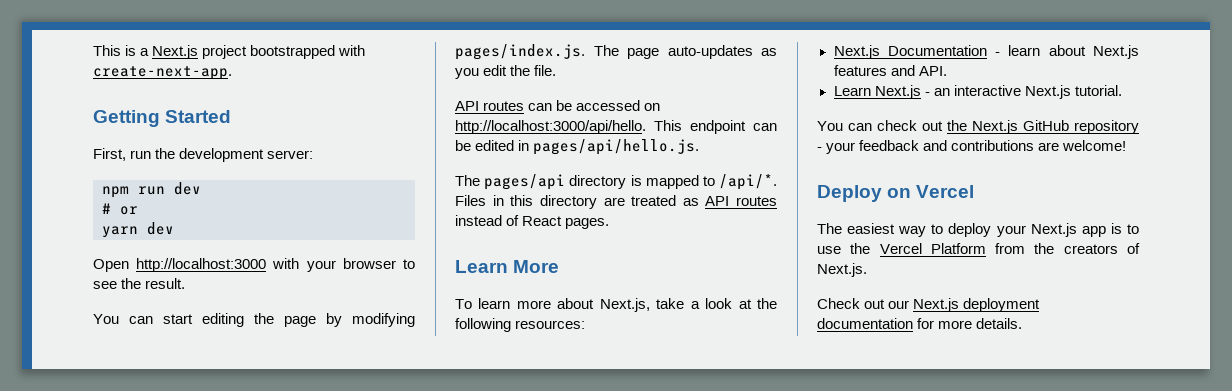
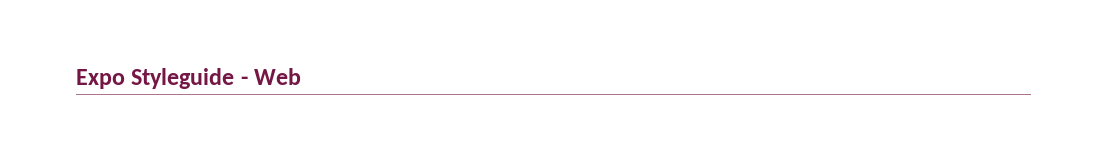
- This is a Next.js project bootstrapped with create-next-app.
- Getting Started
- First, run the development server:
- npm run dev
- # or
- yarn dev
- Open http://localhost:3000 with your browser to see the result.
- You can start editing the page by modifying pages/index.js. The page auto-updates as you edit the file.
- API routes can be accessed on http://localhost:3000/api/hello. This endpoint can be edited in pages/api/hello.js.
- The pages/api directory is mapped to /api/*. Files in this directory are treated as API routes instead of React pages.
- Learn More
- To learn more about Next.js, take a look at the following resources:
- Next.js Documentation - learn about Next.js features and API.
- Learn Next.js - an interactive Next.js tutorial.
- You can check out the Next.js GitHub repository - your feedback and contributions are welcome!
- Deploy on Vercel
- The easiest way to deploy your Next.js app is to use the Vercel Platform from the creators of Next.js.
- Check out our Next.js deployment documentation for more details.
+ Expo Styleguide - Web

